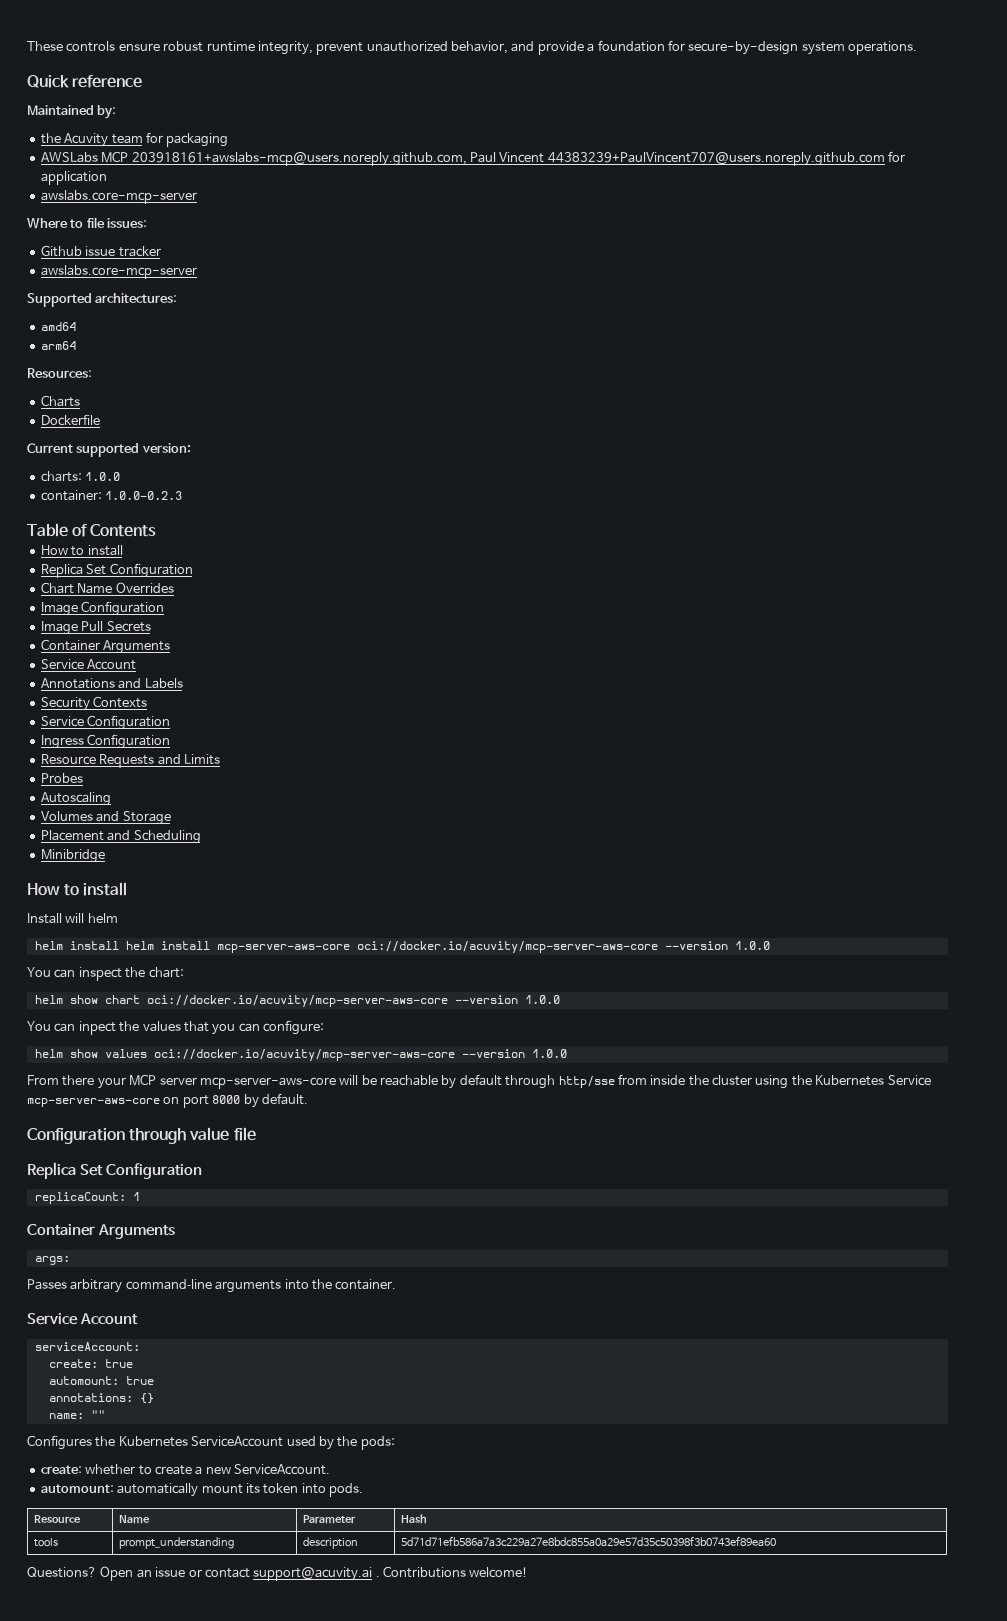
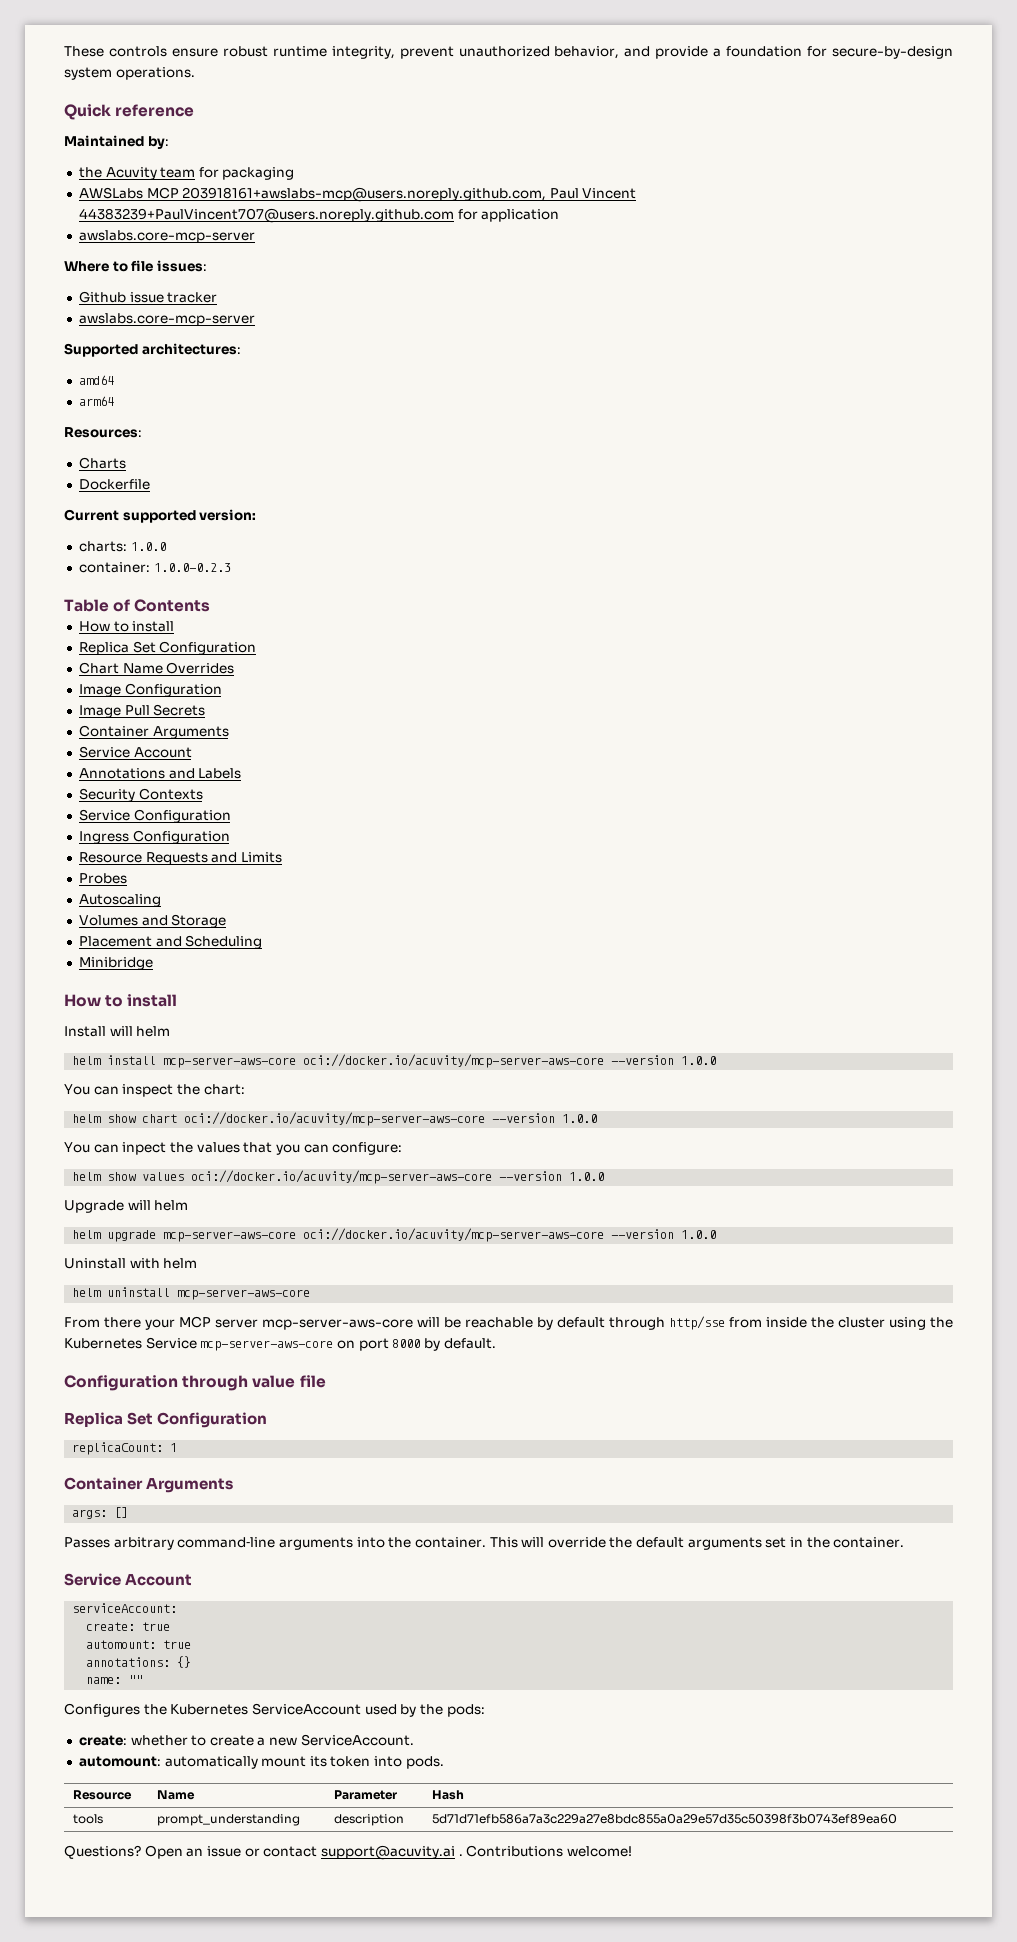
- helm install helm install mcp-server-aws-core oci://docker.io/acuvity/mcp-server-aws-core --version 1.0.0
+ helm install mcp-server-aws-core oci://docker.io/acuvity/mcp-server-aws-core --version 1.0.0
+ Upgrade will helm
+ helm upgrade mcp-server-aws-core oci://docker.io/acuvity/mcp-server-aws-core --version 1.0.0
+ Uninstall with helm
+ helm uninstall mcp-server-aws-core
- args:
+ args: []
+ This will override the default arguments set in the container.

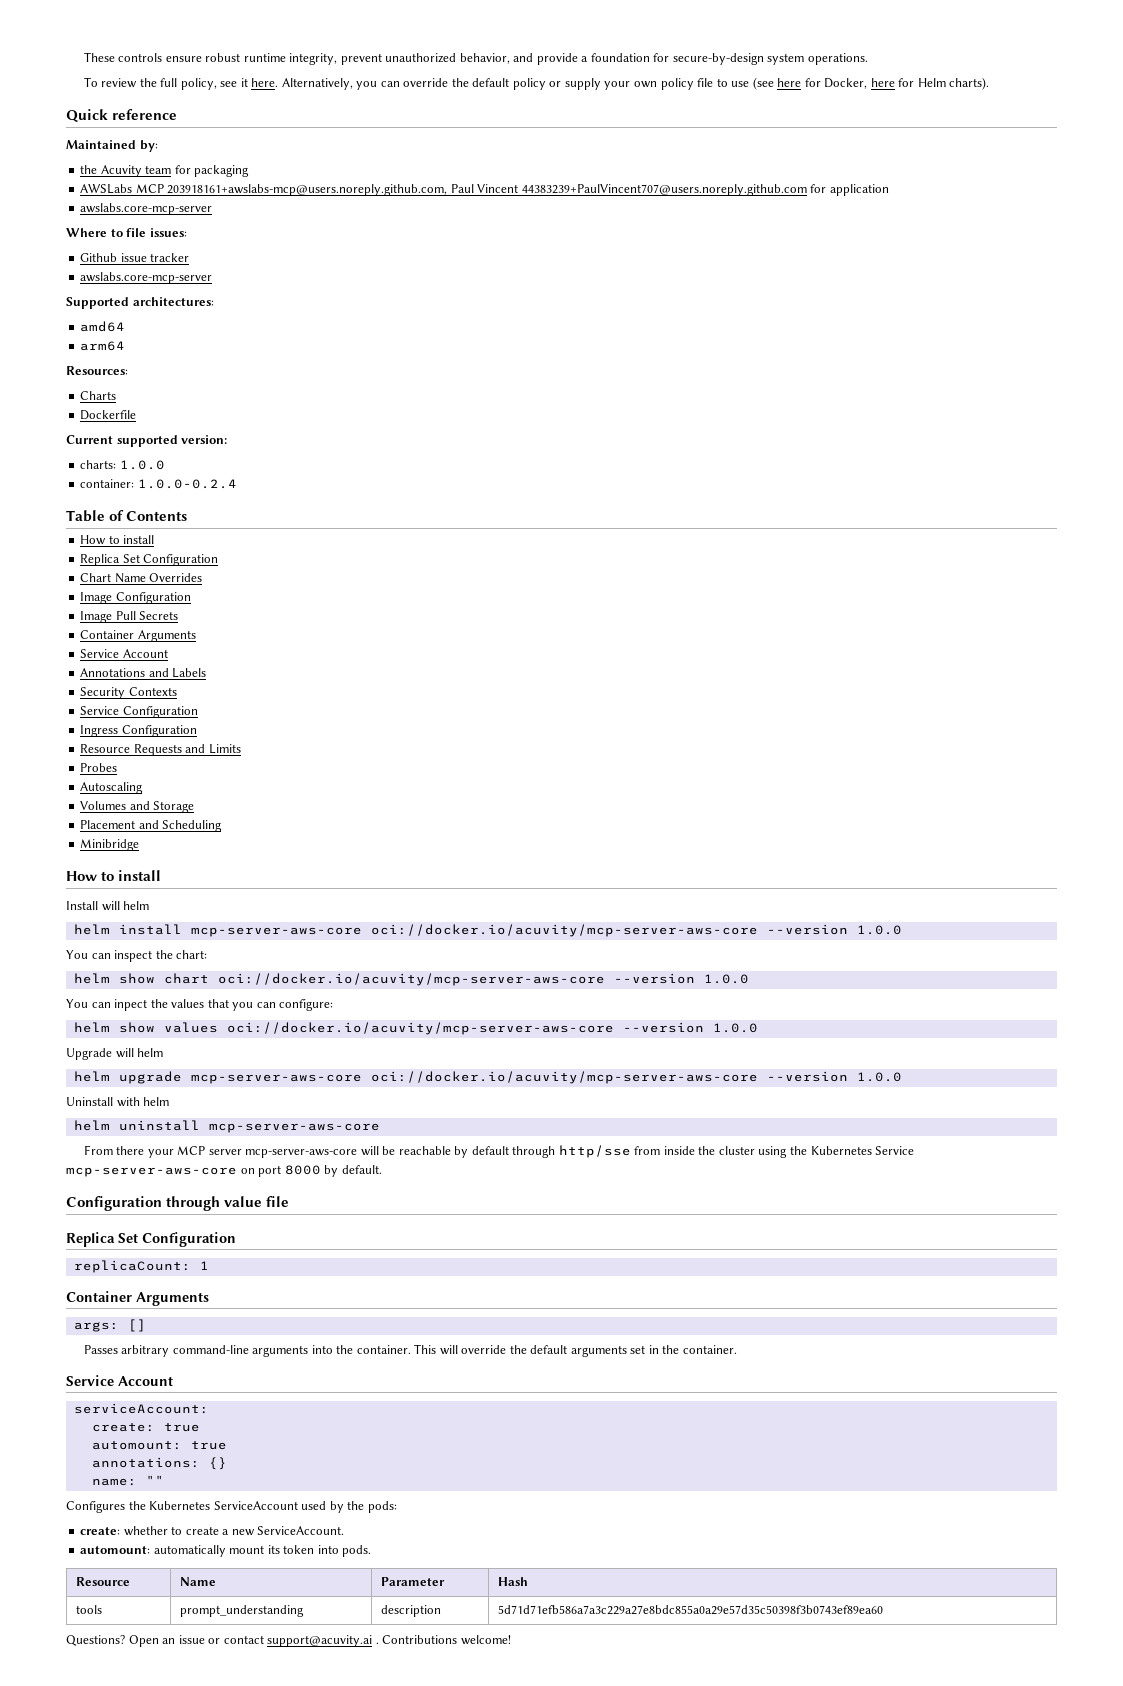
+ To review the full policy, see it here. Alternatively, you can override the default policy or supply your own policy file to use (see here for Docker, here for Helm charts).
- container: 1.0.0-0.2.3
+ container: 1.0.0-0.2.4

